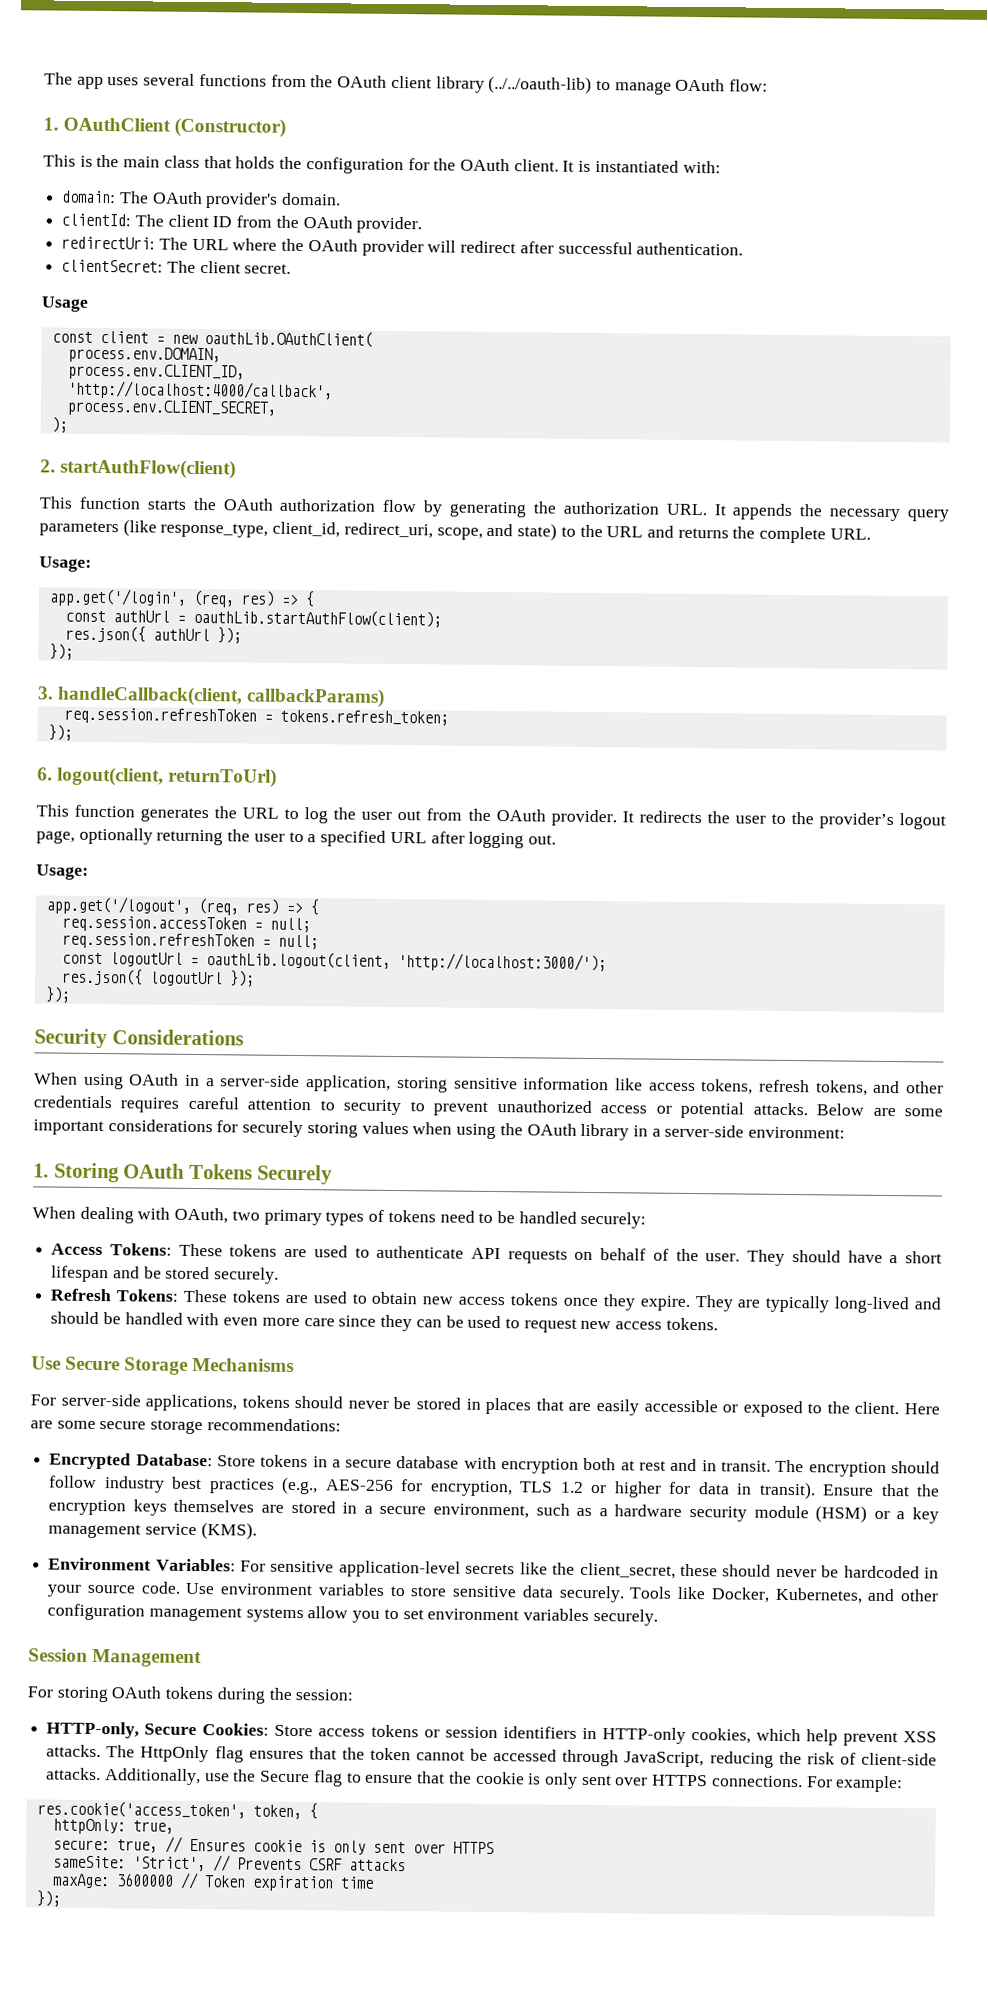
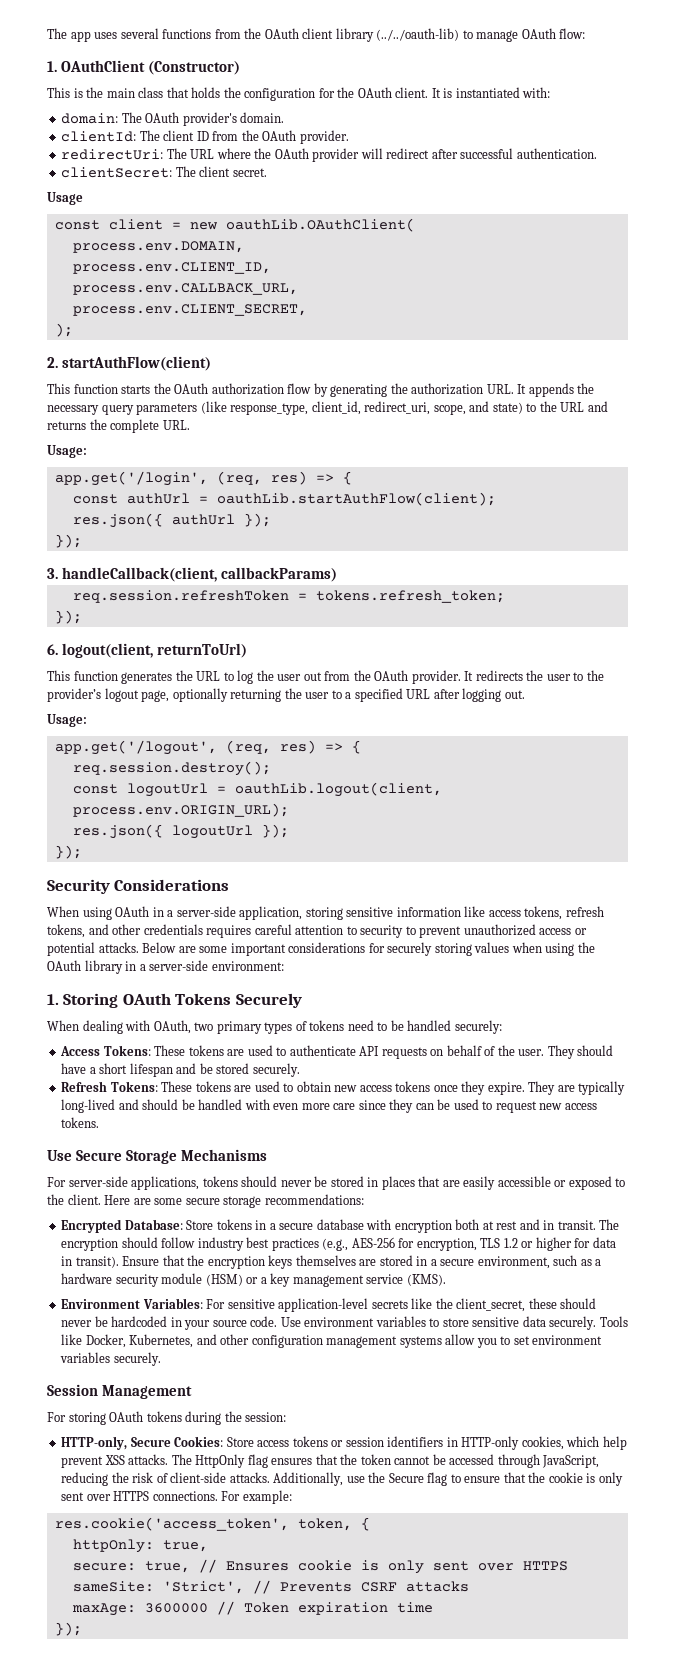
- 'http://localhost:4000/callback',
+ process.env.CALLBACK_URL,
- req.session.accessToken = null;
- req.session.refreshToken = null;
+ req.session.destroy();
- const logoutUrl = oauthLib.logout(client, 'http://localhost:3000/');
+ const logoutUrl = oauthLib.logout(client, process.env.ORIGIN_URL);

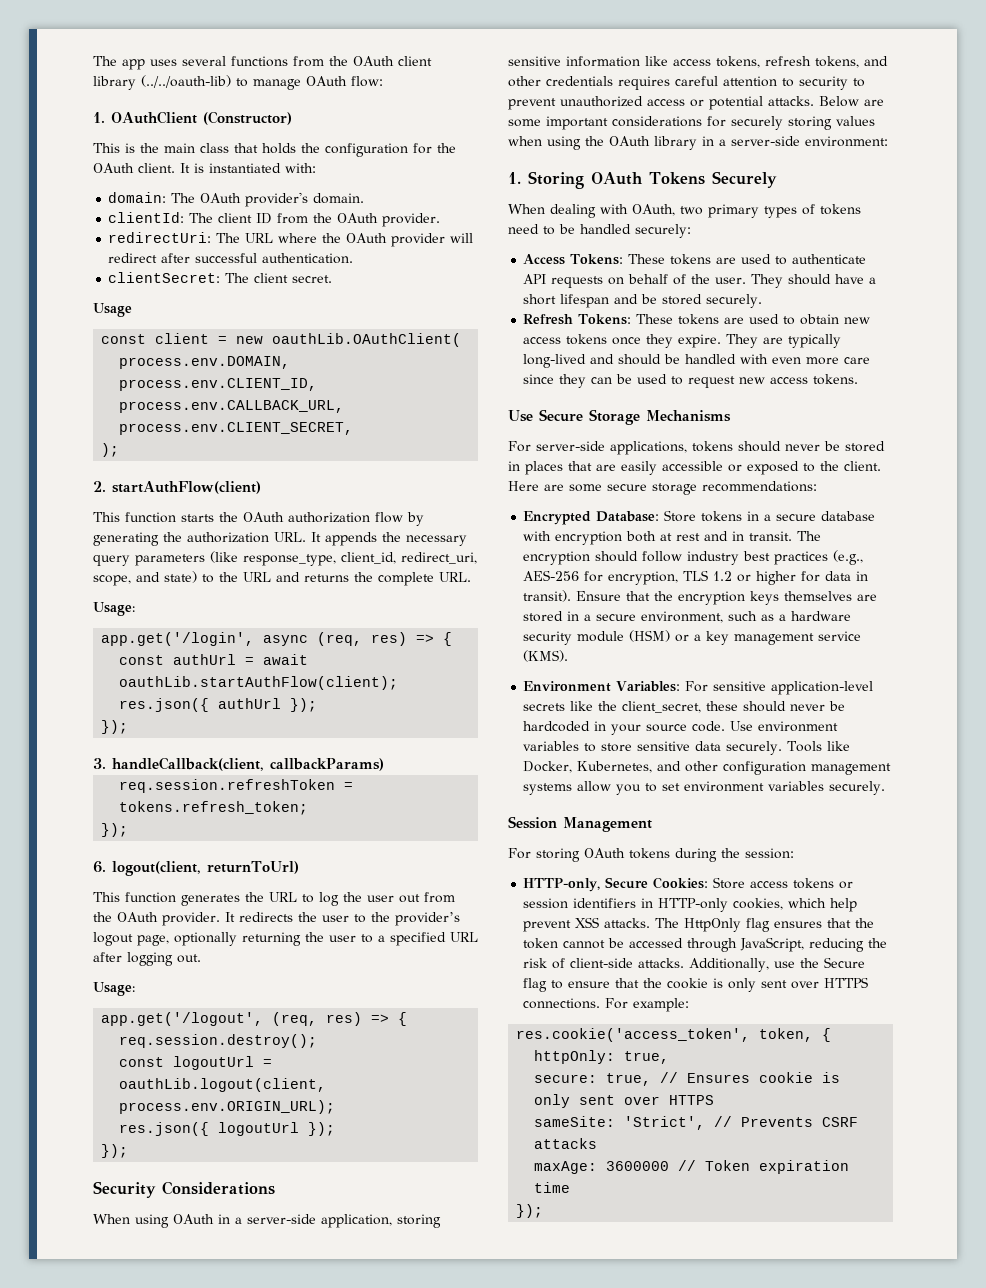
- app.get('/login', (req, res) => {
+ app.get('/login', async (req, res) => {
- const authUrl = oauthLib.startAuthFlow(client);
+ const authUrl = await oauthLib.startAuthFlow(client);

